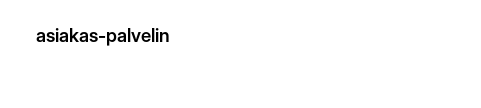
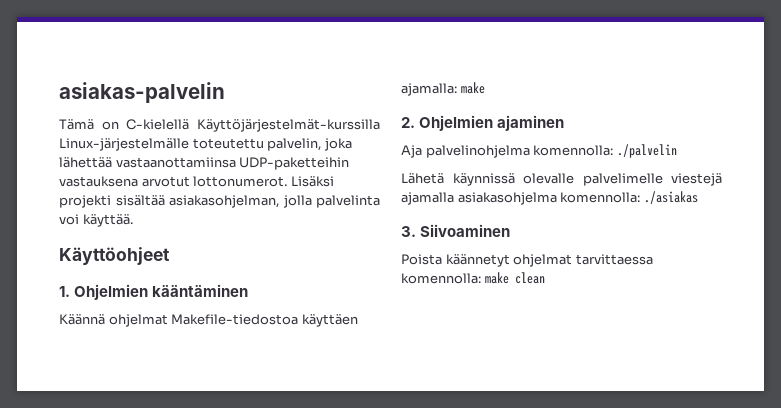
+ Tämä on C-kielellä Käyttöjärjestelmät-kurssilla Linux-järjestelmälle toteutettu palvelin, joka lähettää vastaanottamiinsa UDP-paketteihin vastauksena arvotut lottonumerot. Lisäksi projekti sisältää asiakasohjelman, jolla palvelinta voi käyttää.
+ Käyttöohjeet
+ 1. Ohjelmien kääntäminen
+ Käännä ohjelmat Makefile-tiedostoa käyttäen ajamalla: make
+ 2. Ohjelmien ajaminen
+ Aja palvelinohjelma komennolla: ./palvelin
+ Lähetä käynnissä olevalle palvelimelle viestejä ajamalla asiakasohjelma komennolla: ./asiakas
+ 3. Siivoaminen
+ Poista käännetyt ohjelmat tarvittaessa komennolla: make clean

